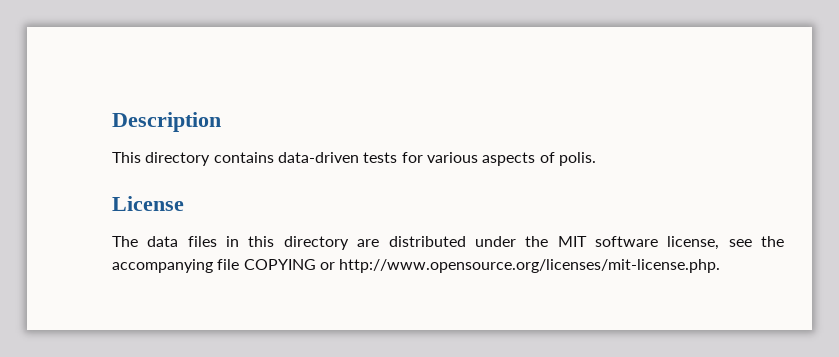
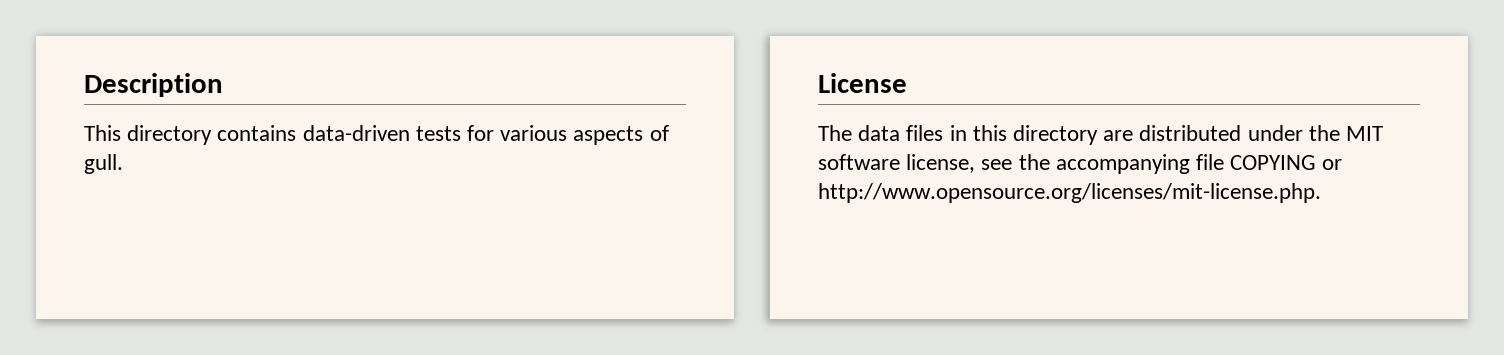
- This directory contains data-driven tests for various aspects of polis.
+ This directory contains data-driven tests for various aspects of gull.

